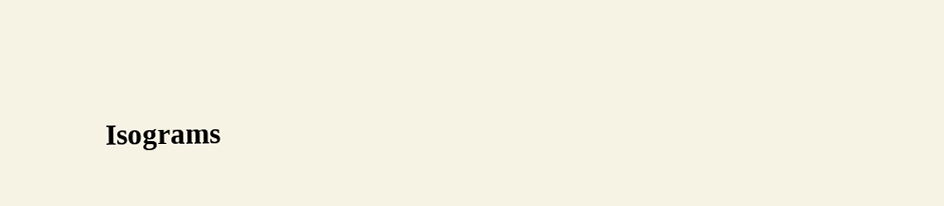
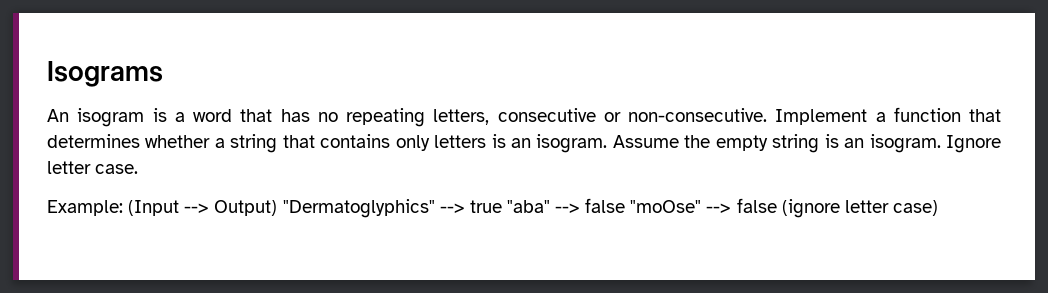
+ An isogram is a word that has no repeating letters, consecutive or non-consecutive. Implement a function that determines whether a string that contains only letters is an isogram. Assume the empty string is an isogram. Ignore letter case.
+ Example: (Input --> Output) "Dermatoglyphics" --> true "aba" --> false "moOse" --> false (ignore letter case)

